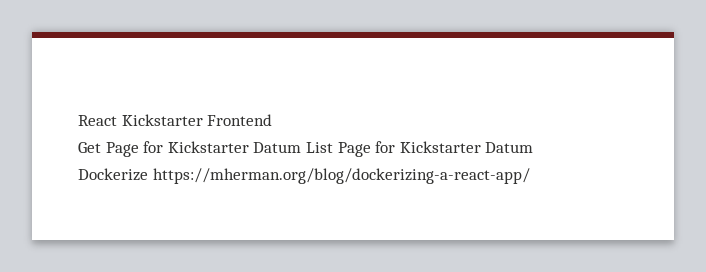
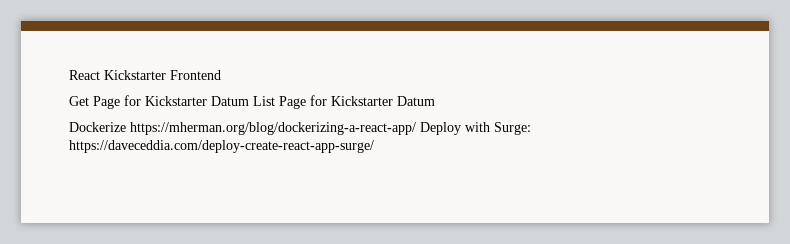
- Dockerize https://mherman.org/blog/dockerizing-a-react-app/
+ Dockerize https://mherman.org/blog/dockerizing-a-react-app/ Deploy with Surge: https://daveceddia.com/deploy-create-react-app-surge/

